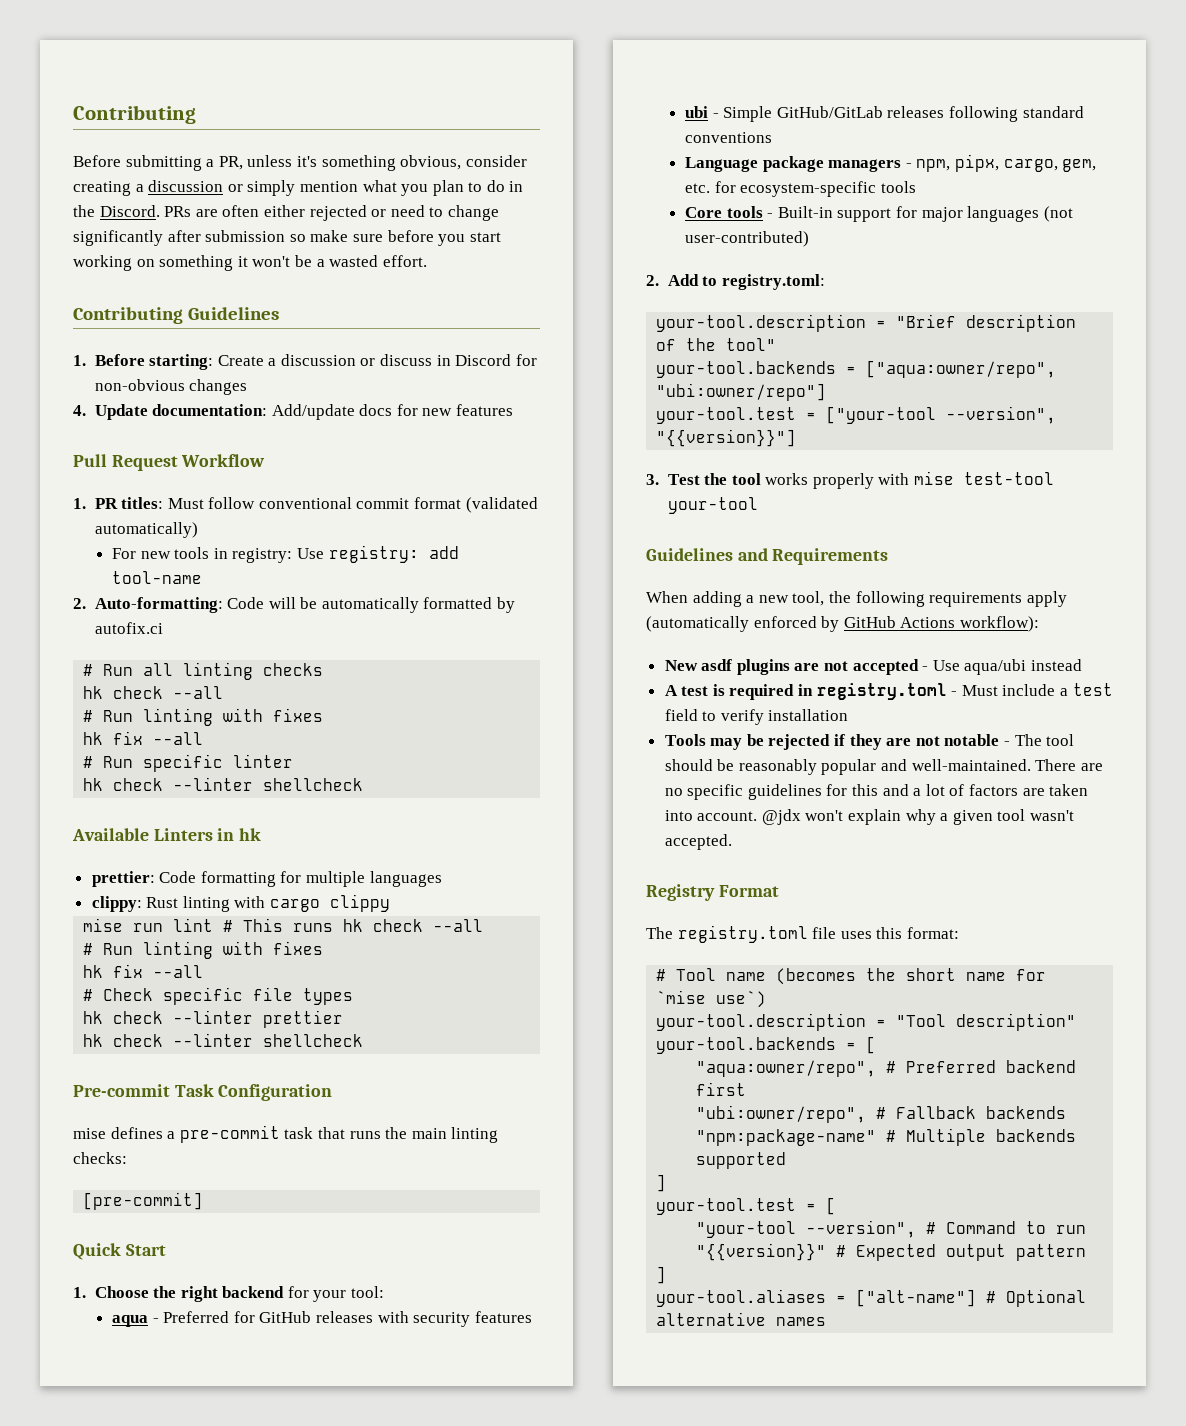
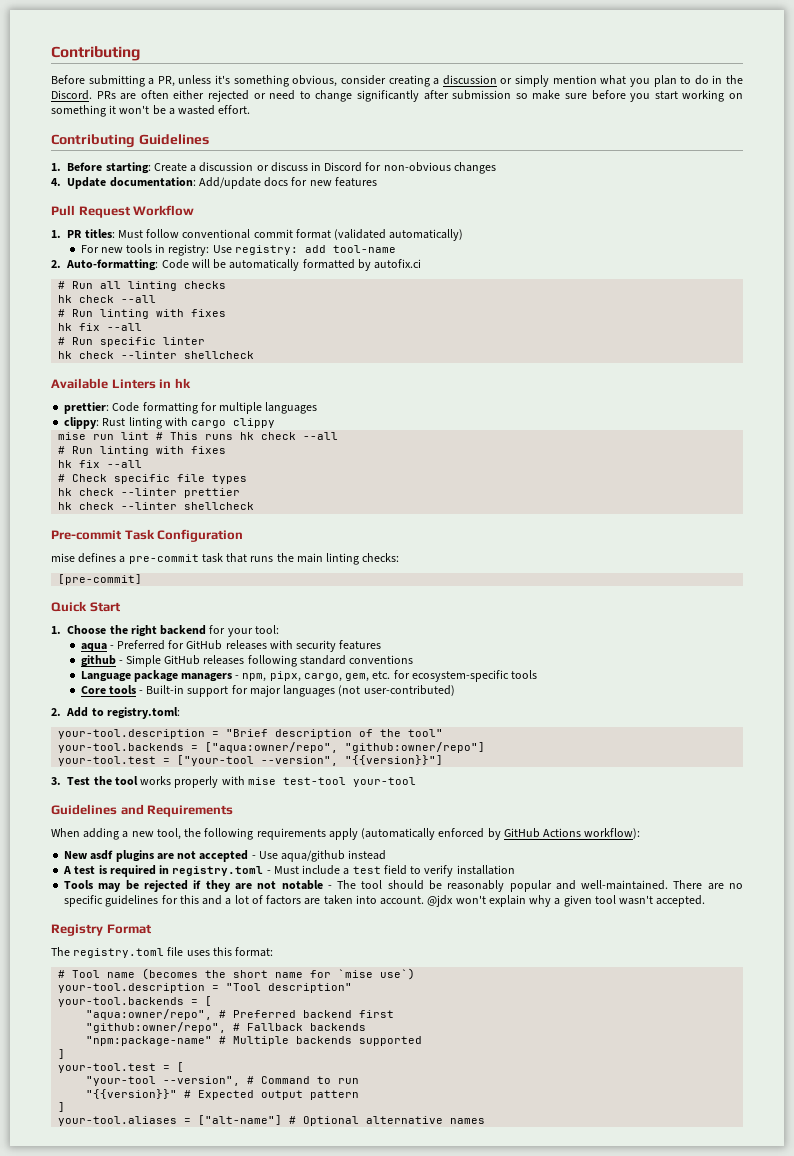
- ubi - Simple GitHub/GitLab releases following standard conventions
+ github - Simple GitHub releases following standard conventions
- your-tool.backends = ["aqua:owner/repo", "ubi:owner/repo"]
+ your-tool.backends = ["aqua:owner/repo", "github:owner/repo"]
- New asdf plugins are not accepted - Use aqua/ubi instead
+ New asdf plugins are not accepted - Use aqua/github instead
- "ubi:owner/repo", # Fallback backends
+ "github:owner/repo", # Fallback backends

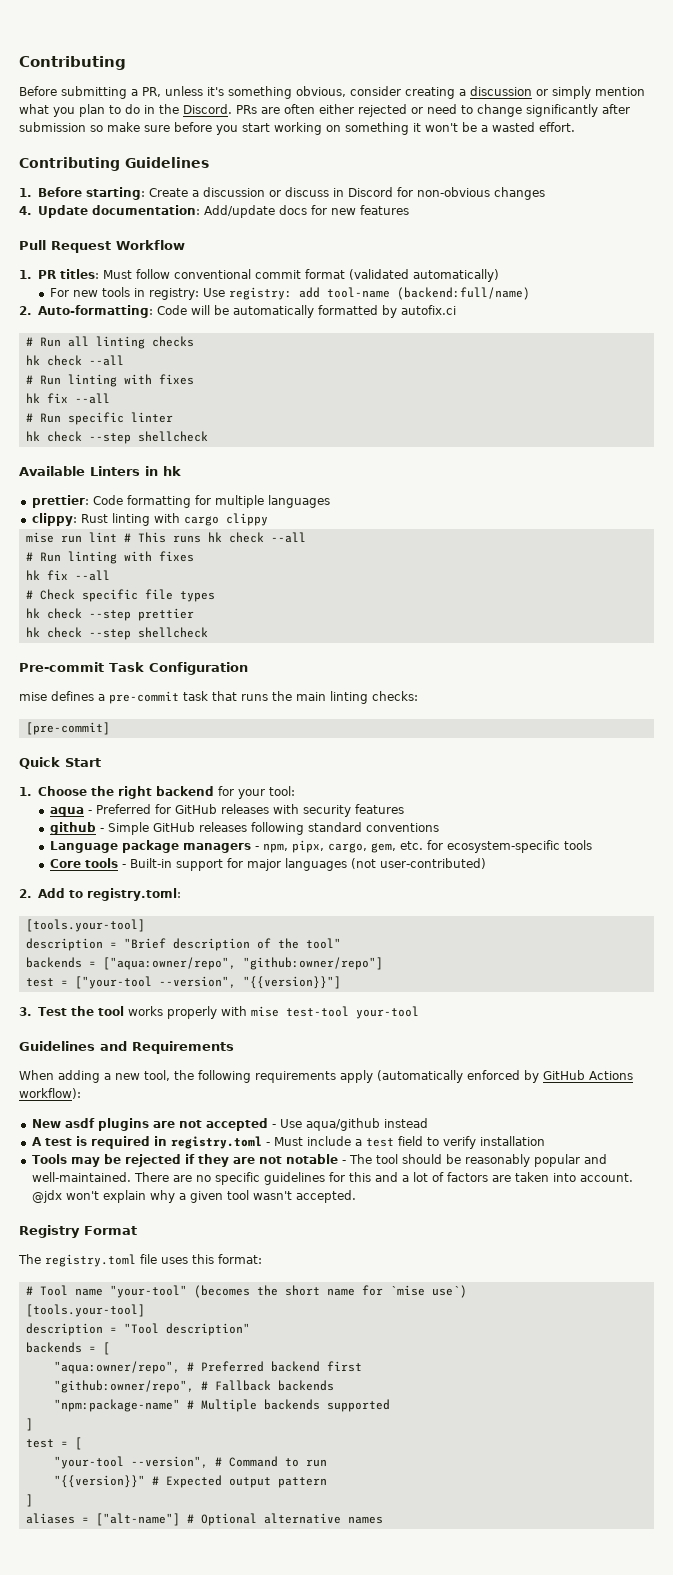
- For new tools in registry: Use registry: add tool-name
+ For new tools in registry: Use registry: add tool-name (backend:full/name)
  # Run specific linter
- hk check --linter shellcheck
+ hk check --step shellcheck
- hk check --linter prettier
- hk check --linter shellcheck
+ hk check --step prettier
+ hk check --step shellcheck
  2. Add to registry.toml:
- your-tool.description = "Brief description of the tool"
+ [tools.your-tool]
+ description = "Brief description of the tool"
- your-tool.backends = ["aqua:owner/repo", "github:owner/repo"]
+ backends = ["aqua:owner/repo", "github:owner/repo"]
- your-tool.test = ["your-tool --version", "{{version}}"]
+ test = ["your-tool --version", "{{version}}"]
- # Tool name (becomes the short name for `mise use`)
- your-tool.description = "Tool description"
+ # Tool name "your-tool" (becomes the short name for `mise use`)
+ [tools.your-tool]
+ description = "Tool description"
- your-tool.backends = [
+ backends = [
- your-tool.test = [
+ test = [
- your-tool.aliases = ["alt-name"] # Optional alternative names
+ aliases = ["alt-name"] # Optional alternative names

